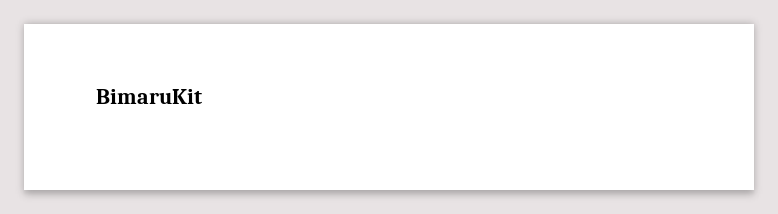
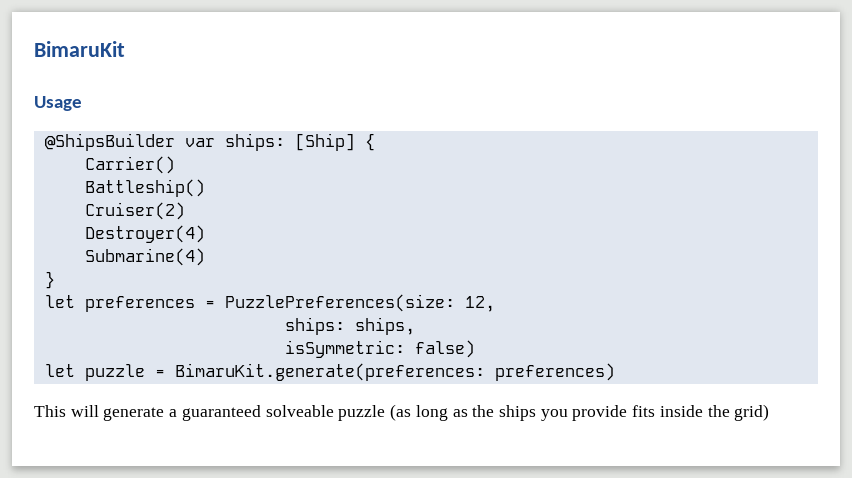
+ Usage
+ @ShipsBuilder var ships: [Ship] {
+ Carrier()
+ Battleship()
+ Cruiser(2)
+ Destroyer(4)
+ Submarine(4)
+ }
+ let preferences = PuzzlePreferences(size: 12,
+ ships: ships,
+ isSymmetric: false)
+ let puzzle = BimaruKit.generate(preferences: preferences)
+ This will generate a guaranteed solveable puzzle (as long as the ships you provide fits inside the grid)

